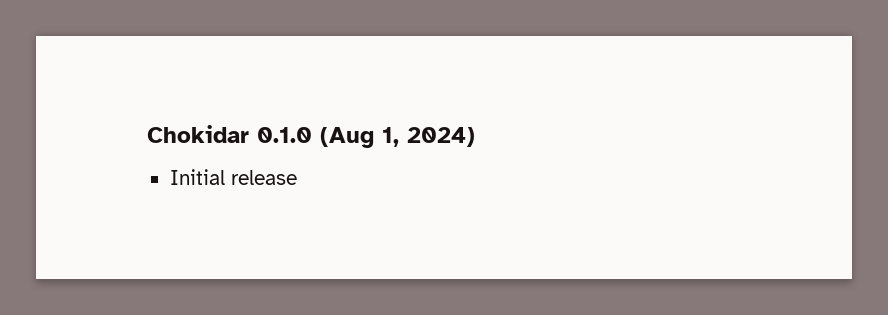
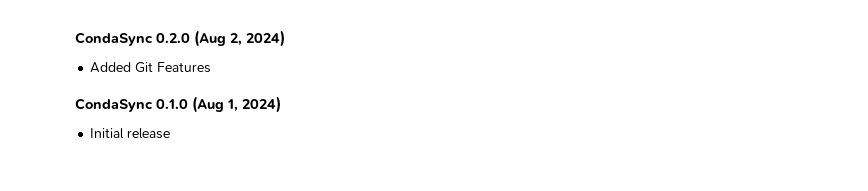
- Chokidar 0.1.0 (Aug 1, 2024)
+ CondaSync 0.2.0 (Aug 2, 2024)
+ Added Git Features
+ CondaSync 0.1.0 (Aug 1, 2024)

